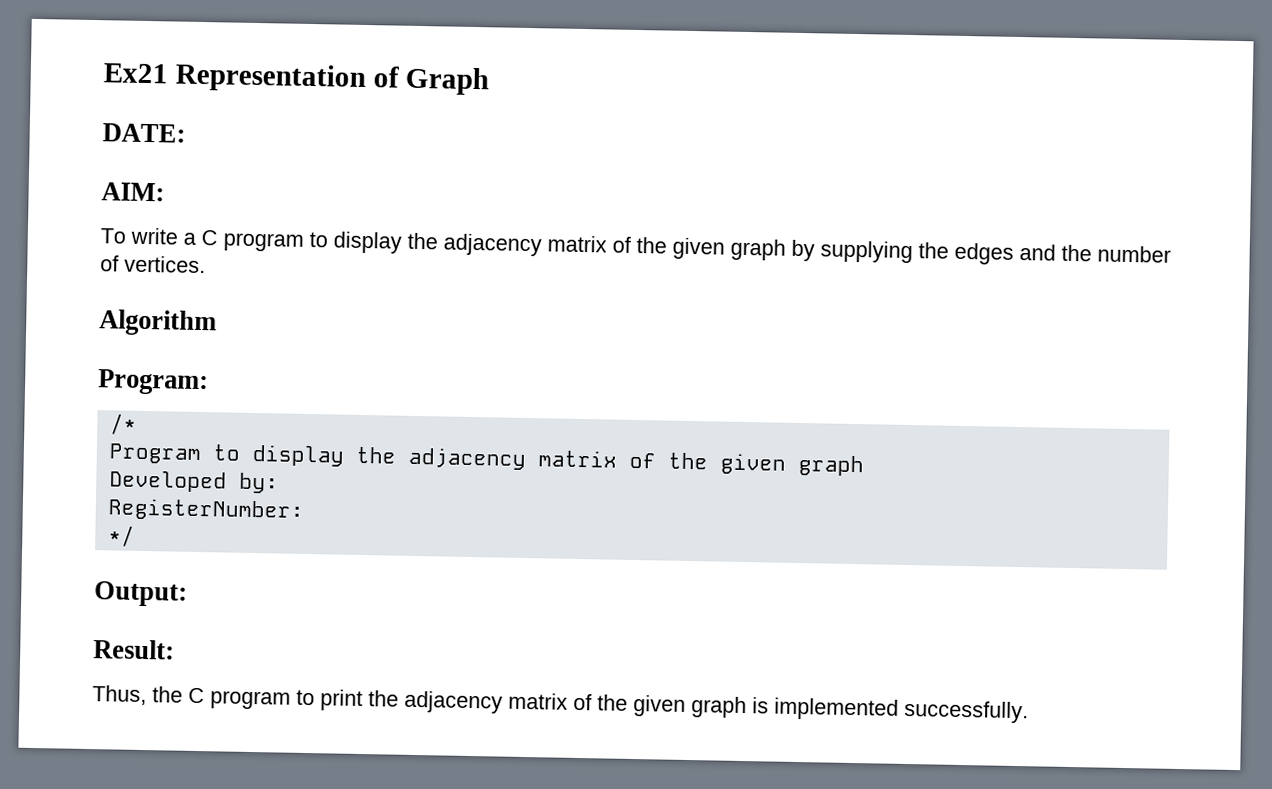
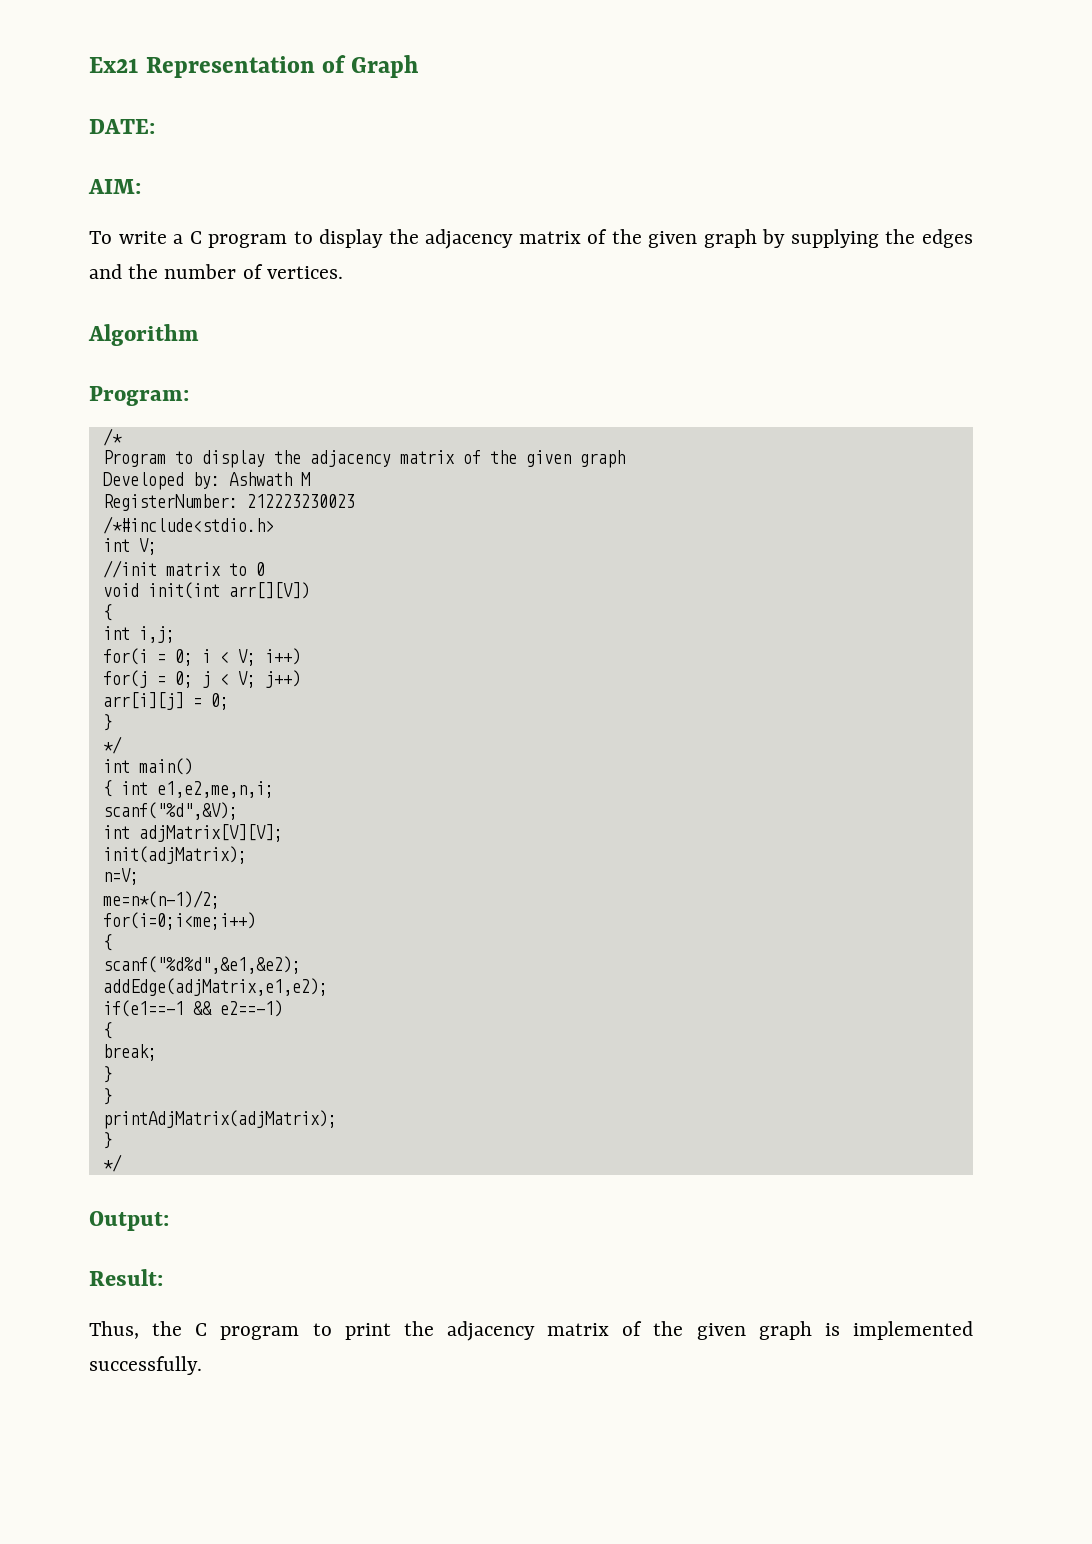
- Developed by:
+ Developed by: Ashwath M
- RegisterNumber:
+ RegisterNumber: 212223230023
+ /*#include<stdio.h>
+ int V;
+ //init matrix to 0
+ void init(int arr[][V])
+ {
+ int i,j;
+ for(i = 0; i < V; i++)
+ for(j = 0; j < V; j++)
+ arr[i][j] = 0;
+ }
+ */
+ int main()
+ { int e1,e2,me,n,i;
+ scanf("%d",&V);
+ int adjMatrix[V][V];
+ init(adjMatrix);
+ n=V;
+ me=n*(n-1)/2;
+ for(i=0;i<me;i++)
+ {
+ scanf("%d%d",&e1,&e2);
+ addEdge(adjMatrix,e1,e2);
+ if(e1==-1 && e2==-1)
+ {
+ break;
+ }
+ }
+ printAdjMatrix(adjMatrix);
+ }

